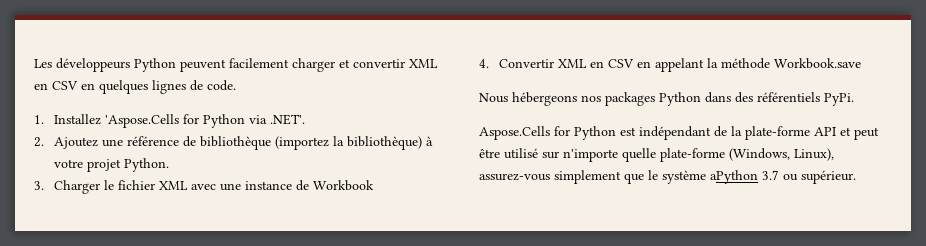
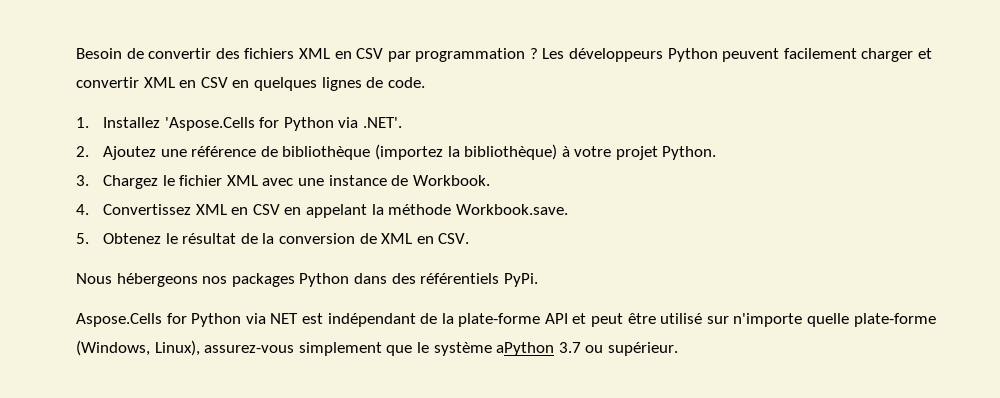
+ Besoin de convertir des fichiers XML en CSV par programmation ?
- 3. Charger le fichier XML avec une instance de Workbook
+ 3. Chargez le fichier XML avec une instance de Workbook.
- 4. Convertir XML en CSV en appelant la méthode Workbook.save
+ 4. Convertissez XML en CSV en appelant la méthode Workbook.save.
+ 5. Obtenez le résultat de la conversion de XML en CSV.
- Aspose.Cells for Python est indépendant de la plate-forme API et peut être utilisé sur n'importe quelle plate-forme (Windows, Linux), assurez-vous simplement que le système aPython 3.7 ou supérieur.
+ Aspose.Cells for Python via NET est indépendant de la plate-forme API et peut être utilisé sur n'importe quelle plate-forme (Windows, Linux), assurez-vous simplement que le système aPython 3.7 ou supérieur.

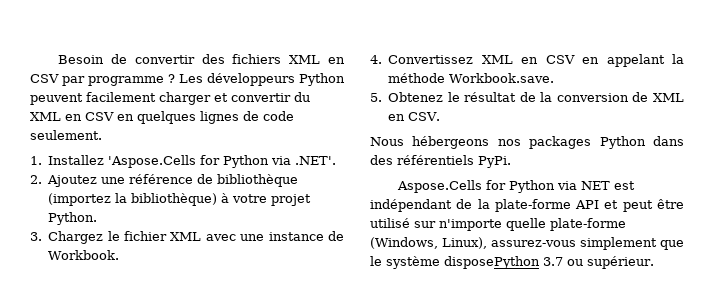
- Besoin de convertir des fichiers XML en CSV par programmation ?
+ Besoin de convertir des fichiers XML en CSV par programme ?
- Les développeurs Python peuvent facilement charger et convertir XML en CSV en quelques lignes de code.
+ Les développeurs Python peuvent facilement charger et convertir du XML en CSV en quelques lignes de code seulement.
- Aspose.Cells for Python via NET est indépendant de la plate-forme API et peut être utilisé sur n'importe quelle plate-forme (Windows, Linux), assurez-vous simplement que le système aPython 3.7 ou supérieur.
+ Aspose.Cells for Python via NET est indépendant de la plate-forme API et peut être utilisé sur n'importe quelle plate-forme (Windows, Linux), assurez-vous simplement que le système disposePython 3.7 ou supérieur.

